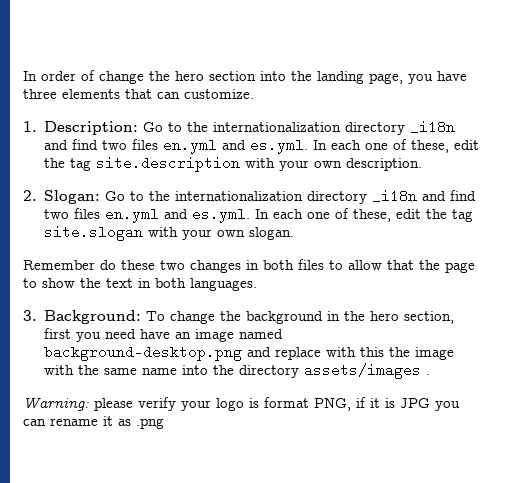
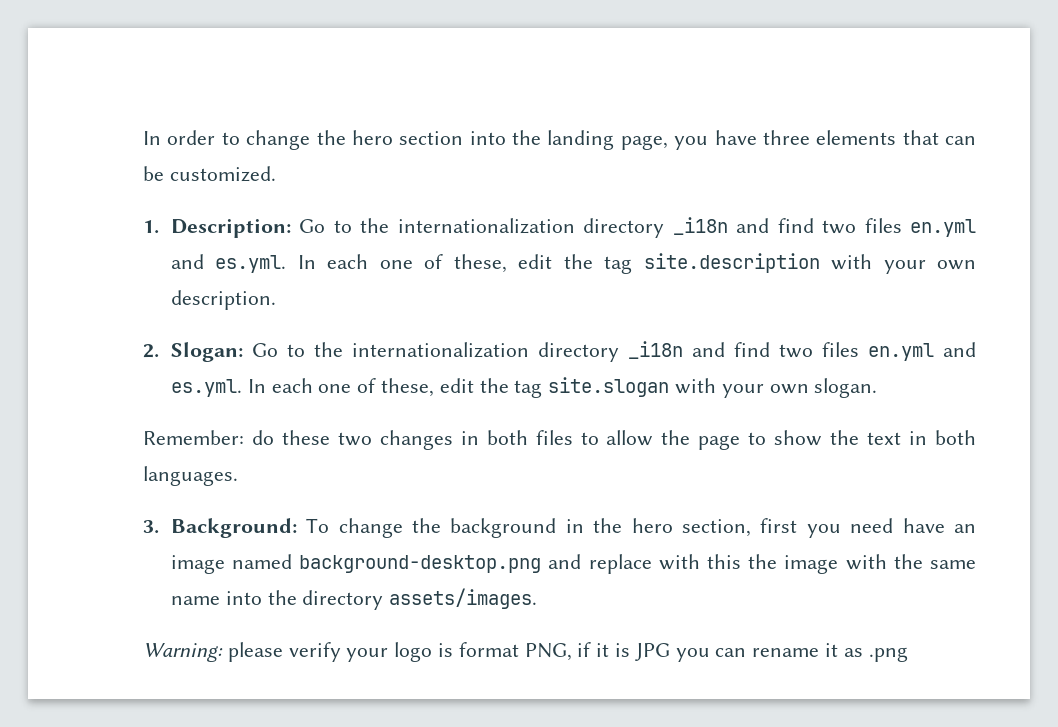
- In order of change the hero section into the landing page, you have three elements that can customize.
+ In order to change the hero section into the landing page, you have three elements that can be customized.
- Remember do these two changes in both files to allow that the page to show the text in both languages.
+ Remember: do these two changes in both files to allow the page to show the text in both languages.
- 3. Background: To change the background in the hero section, first you need have an image named background-desktop.png and replace with this the image with the same name into the directory assets/images .
+ 3. Background: To change the background in the hero section, first you need have an image named background-desktop.png and replace with this the image with the same name into the directory assets/images.

